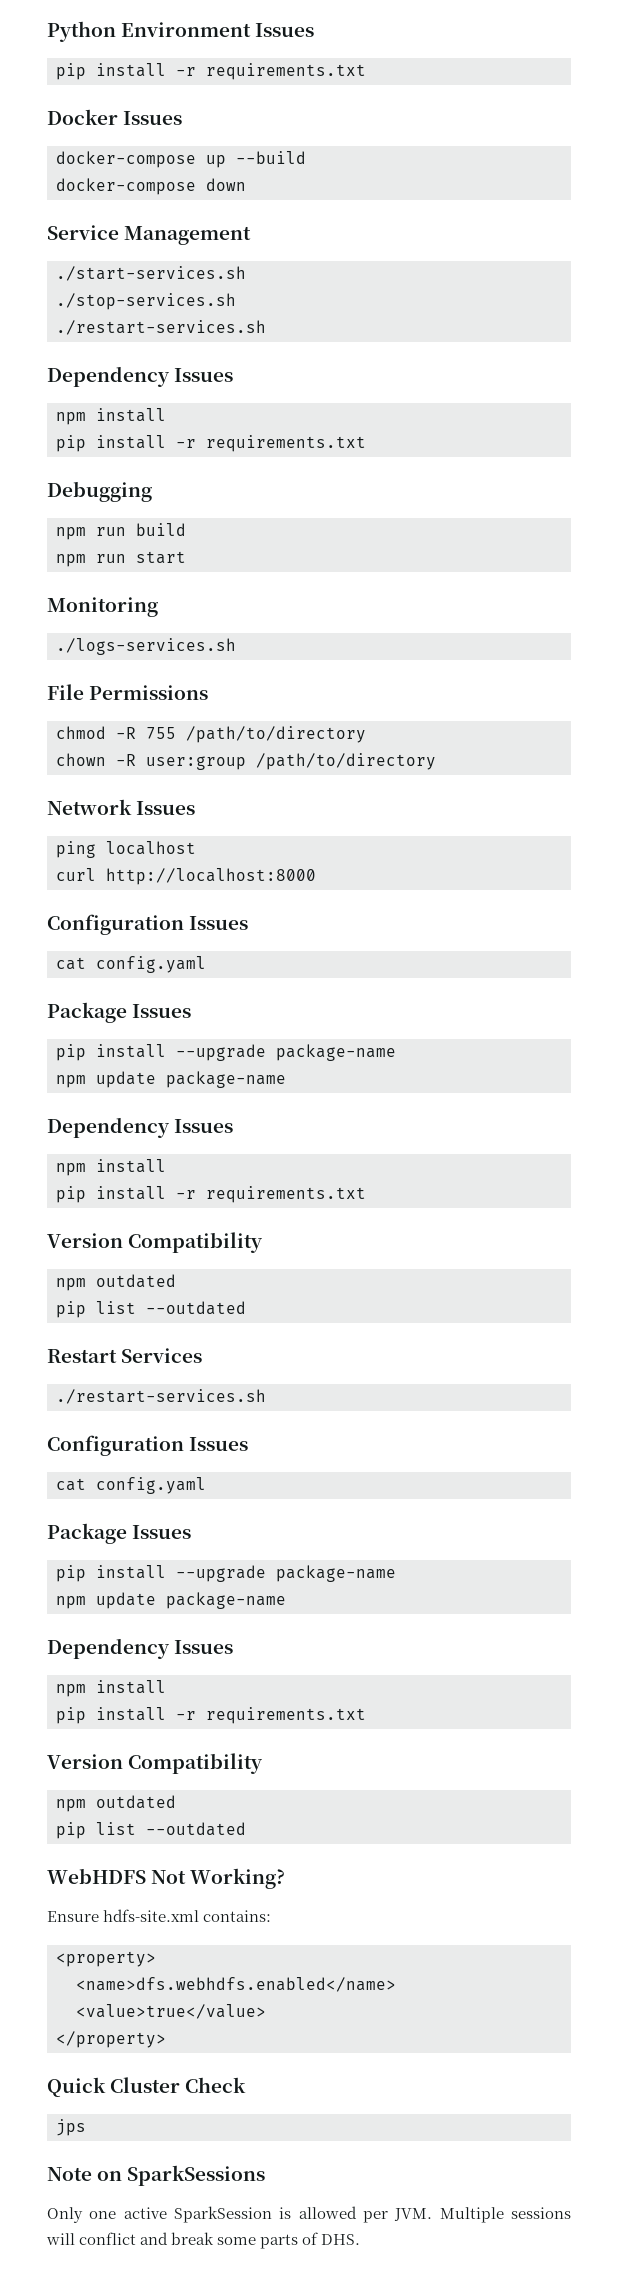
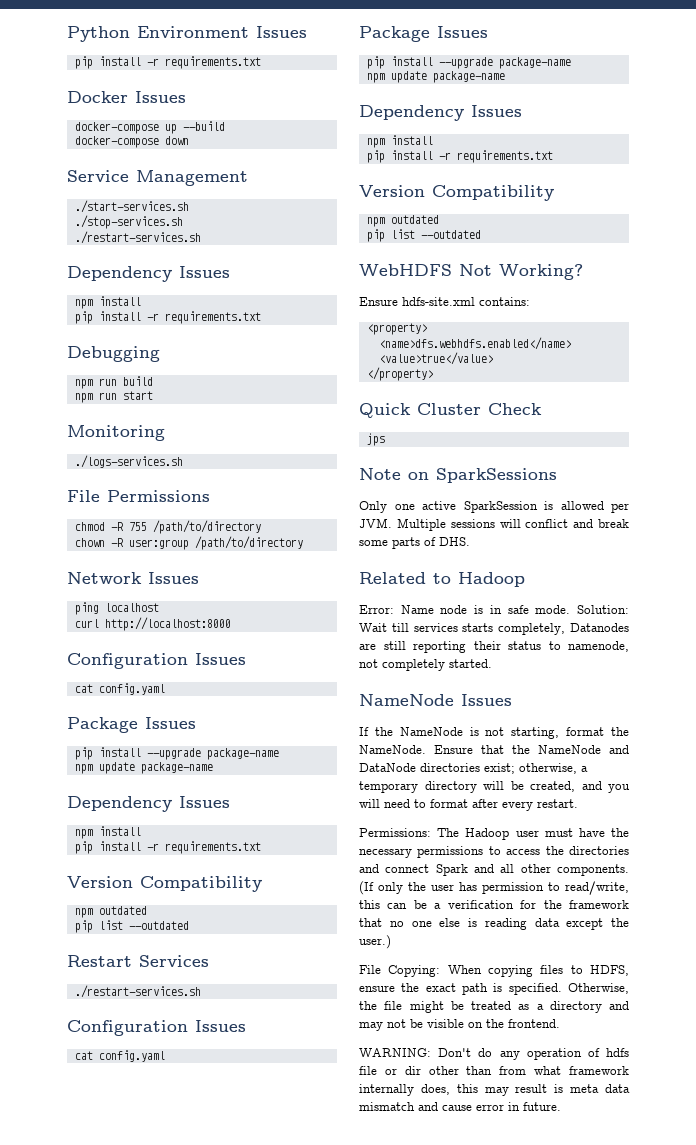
+ Related to Hadoop
+ Error: Name node is in safe mode. Solution: Wait till services starts completely, Datanodes are still reporting their status to namenode, not completely started.
+ NameNode Issues
+ If the NameNode is not starting, format the NameNode. Ensure that the NameNode and DataNode directories exist; otherwise, a temporary directory will be created, and you will need to format after every restart.
+ Permissions: The Hadoop user must have the necessary permissions to access the directories and connect Spark and all other components. (If only the user has permission to read/write, this can be a verification for the framework that no one else is reading data except the user.)
+ File Copying: When copying files to HDFS, ensure the exact path is specified. Otherwise, the file might be treated as a directory and may not be visible on the frontend.
+ WARNING: Don't do any operation of hdfs file or dir other than from what framework internally does, this may result is meta data mismatch and cause error in future.

